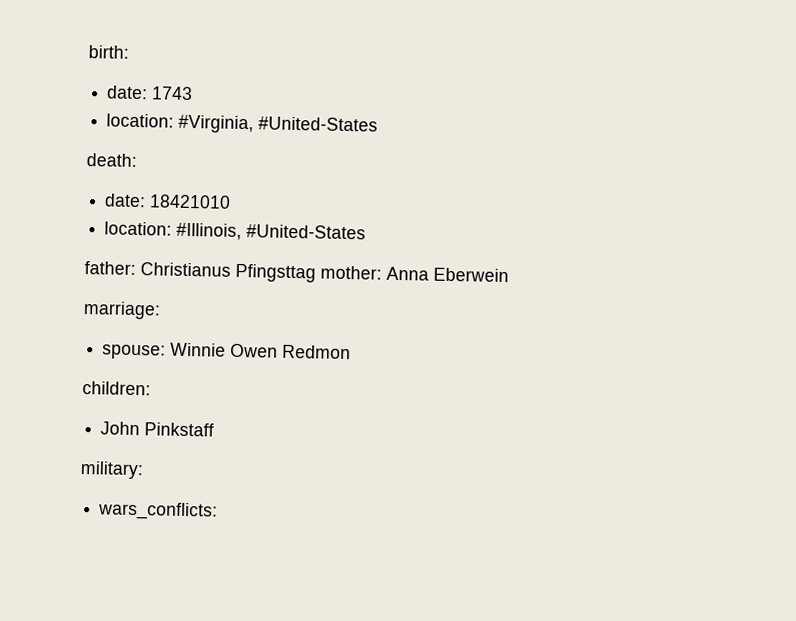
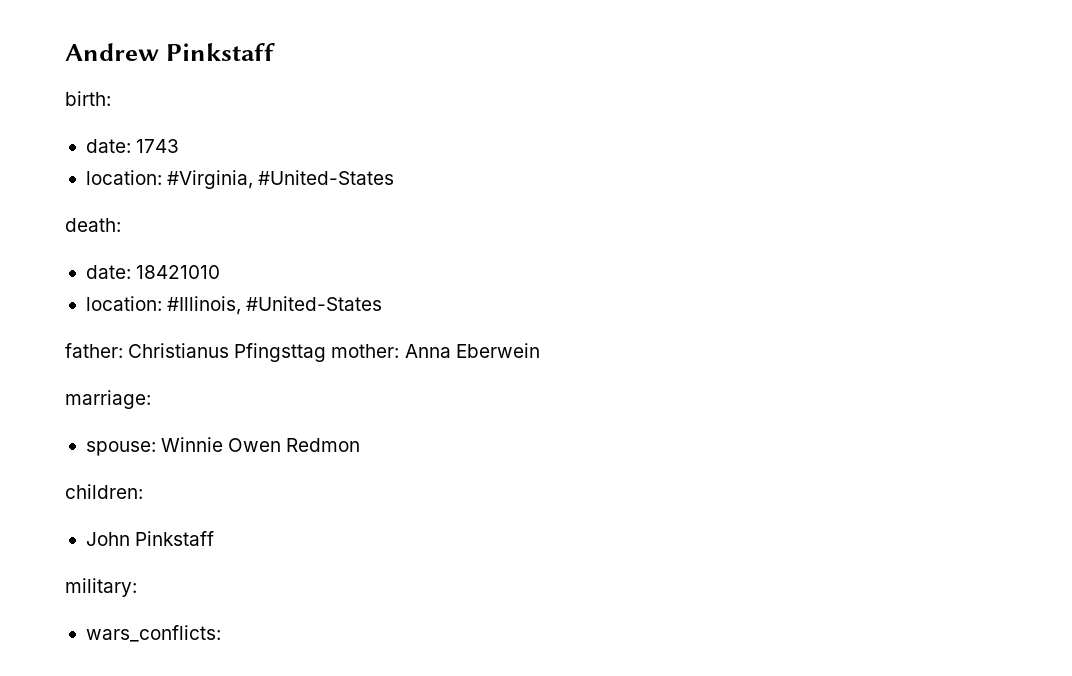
+ Andrew Pinkstaff

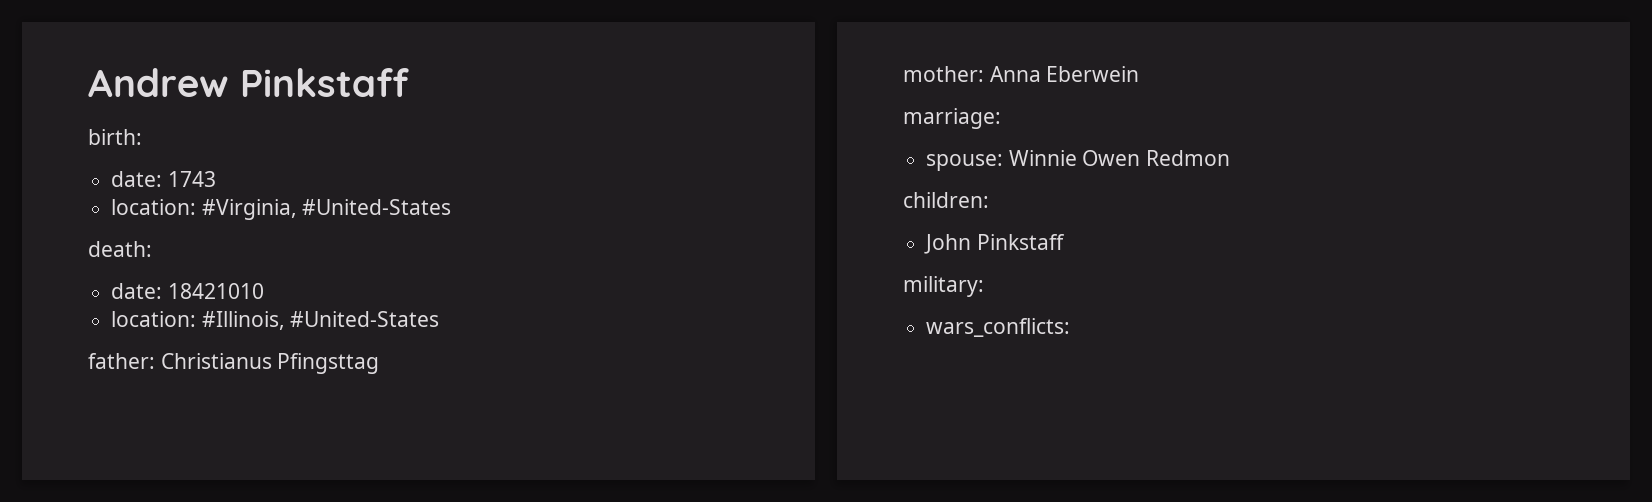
- father: Christianus Pfingsttag mother: Anna Eberwein
+ father: Christianus Pfingsttag
+ mother: Anna Eberwein

